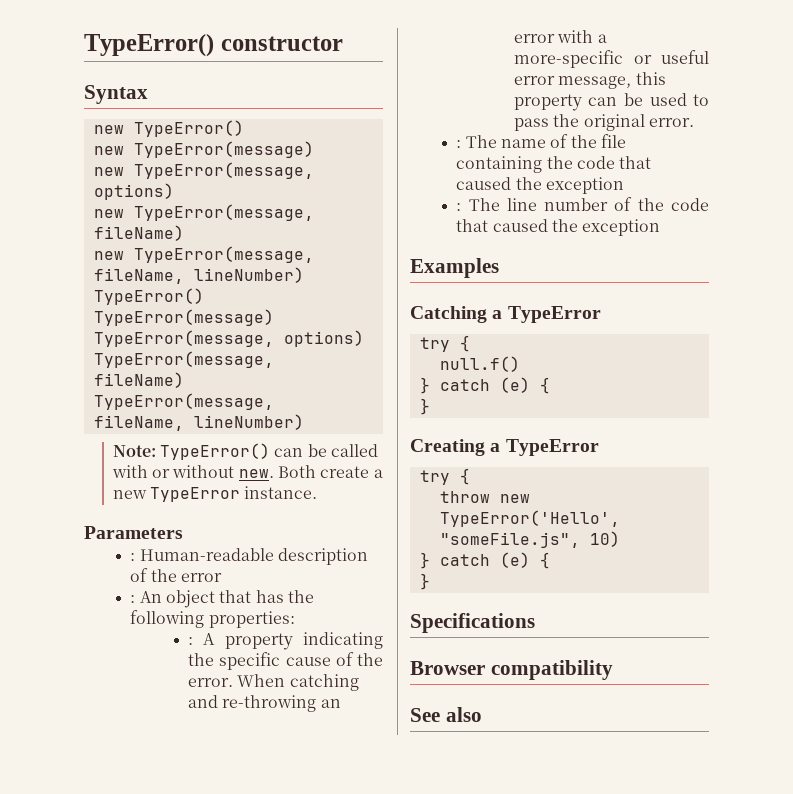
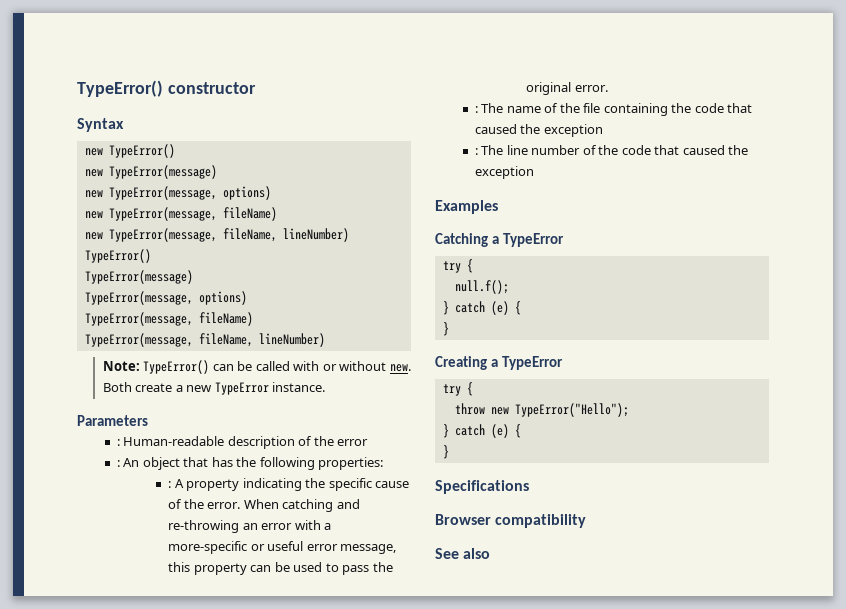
- null.f()
+ null.f();
- throw new TypeError('Hello', "someFile.js", 10)
+ throw new TypeError("Hello");

